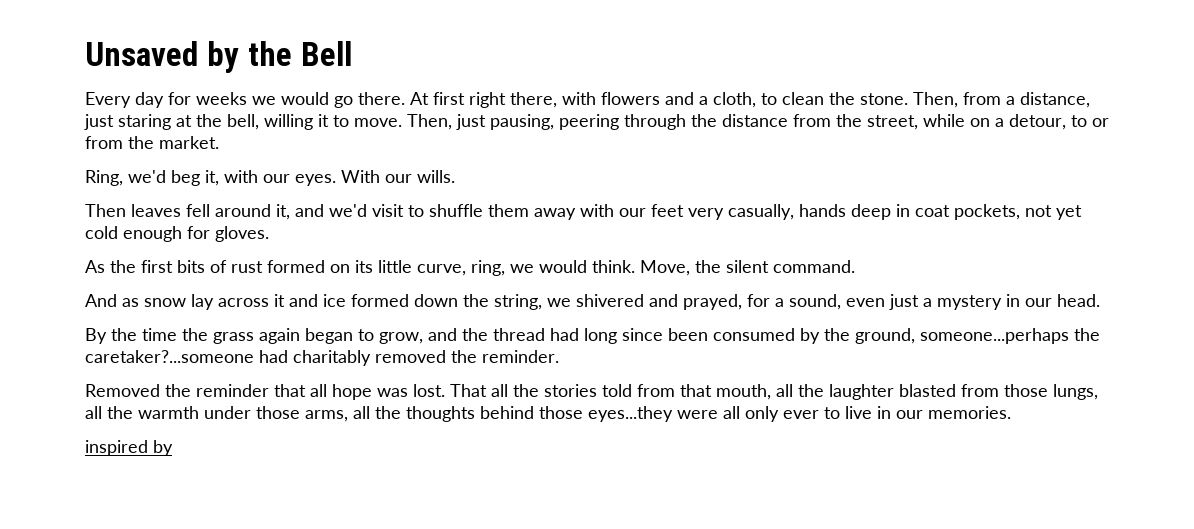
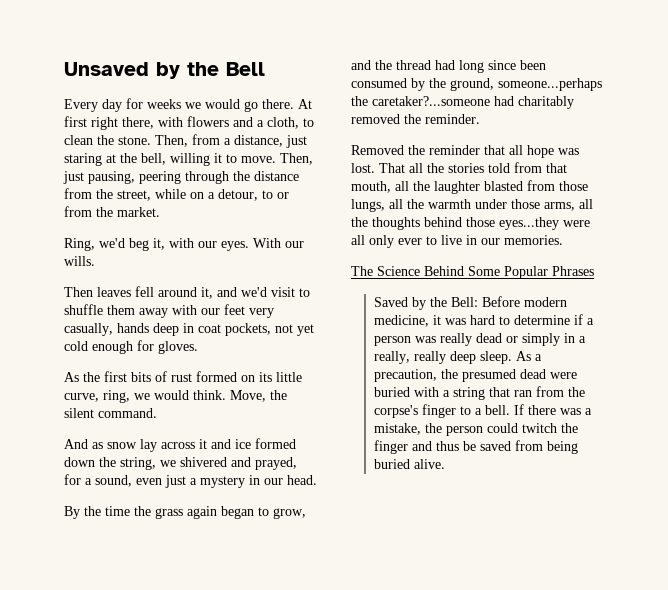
- inspired by
+ The Science Behind Some Popular Phrases
+ Saved by the Bell: Before modern medicine, it was hard to determine if a person was really dead or simply in a really, really deep sleep. As a precaution, the presumed dead were buried with a string that ran from the corpse's finger to a bell. If there was a mistake, the person could twitch the finger and thus be saved from being buried alive.

